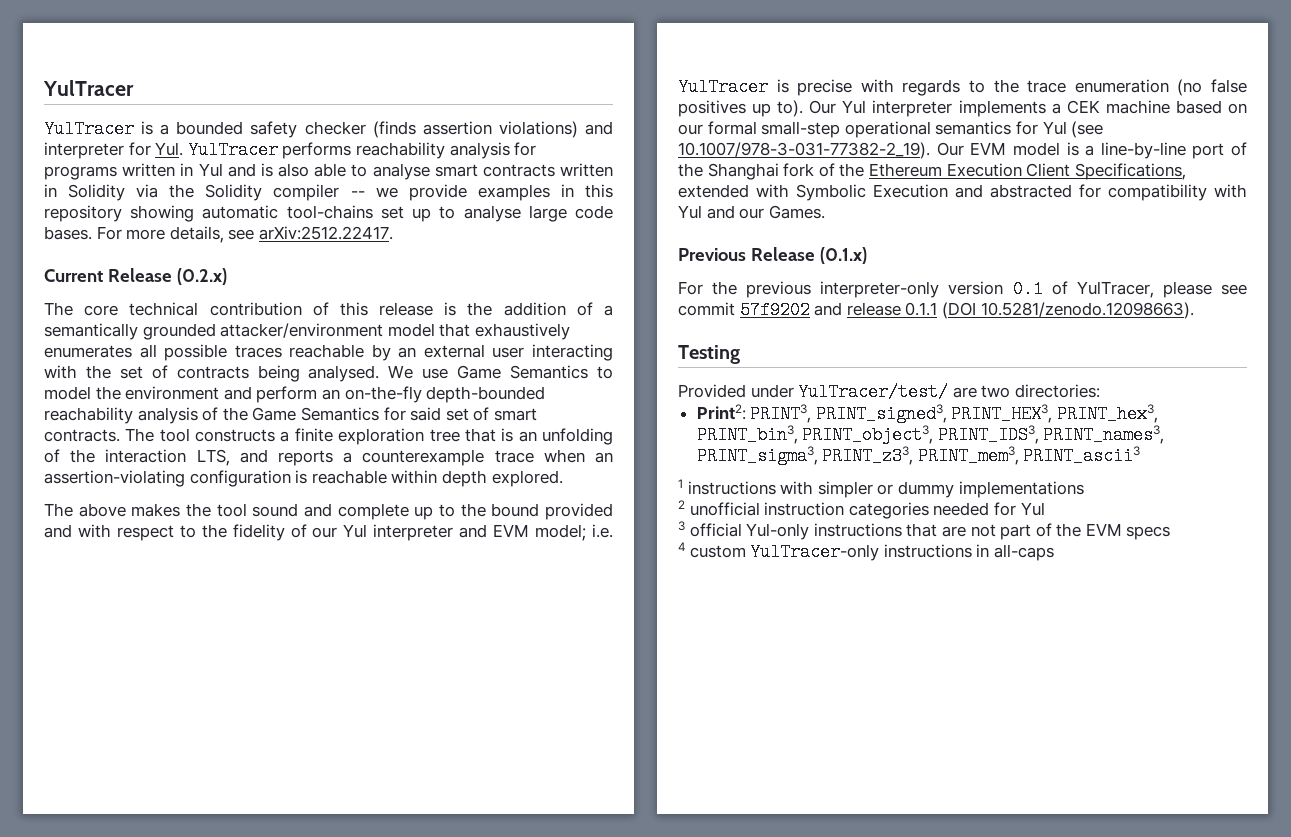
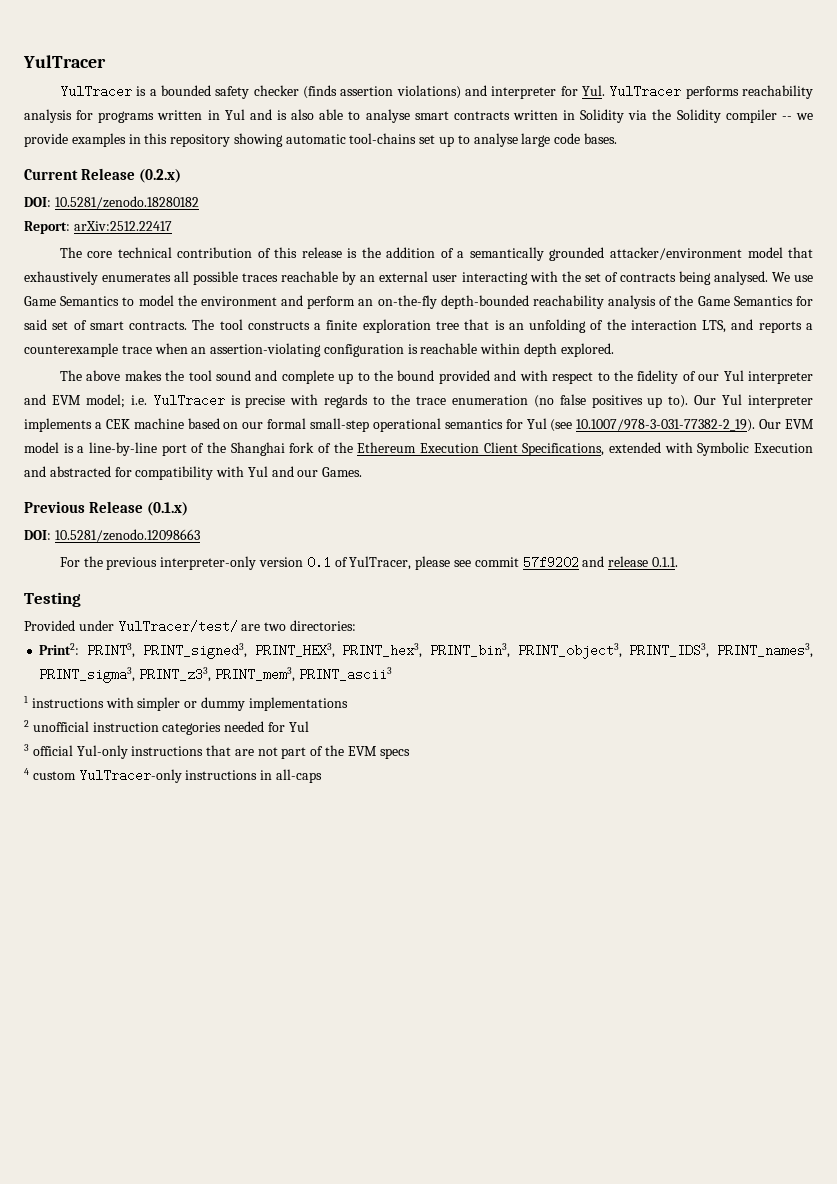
- For more details, see arXiv:2512.22417.
+ DOI: 10.5281/zenodo.18280182
+ Report: arXiv:2512.22417
+ DOI: 10.5281/zenodo.12098663
- For the previous interpreter-only version 0.1 of YulTracer, please see commit 57f9202 and release 0.1.1 (DOI 10.5281/zenodo.12098663).
+ For the previous interpreter-only version 0.1 of YulTracer, please see commit 57f9202 and release 0.1.1.

